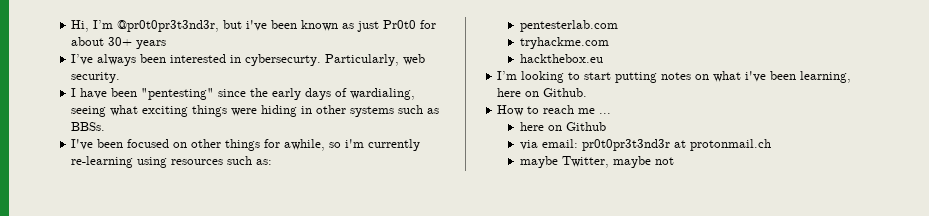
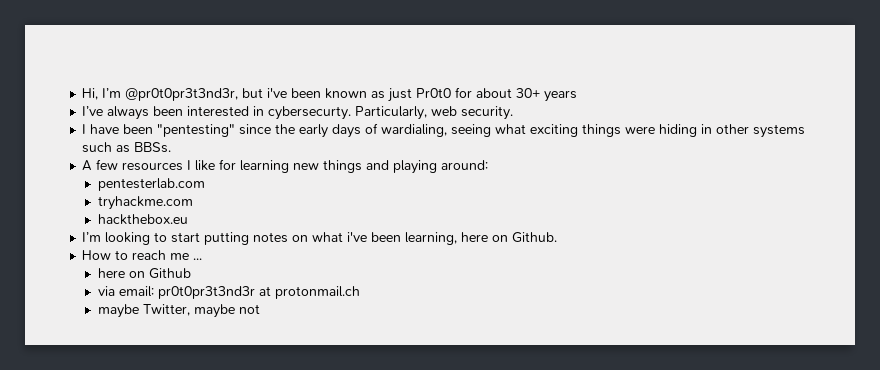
- I've been focused on other things for awhile, so i'm currently re-learning using resources such as:
+ A few resources I like for learning new things and playing around:

